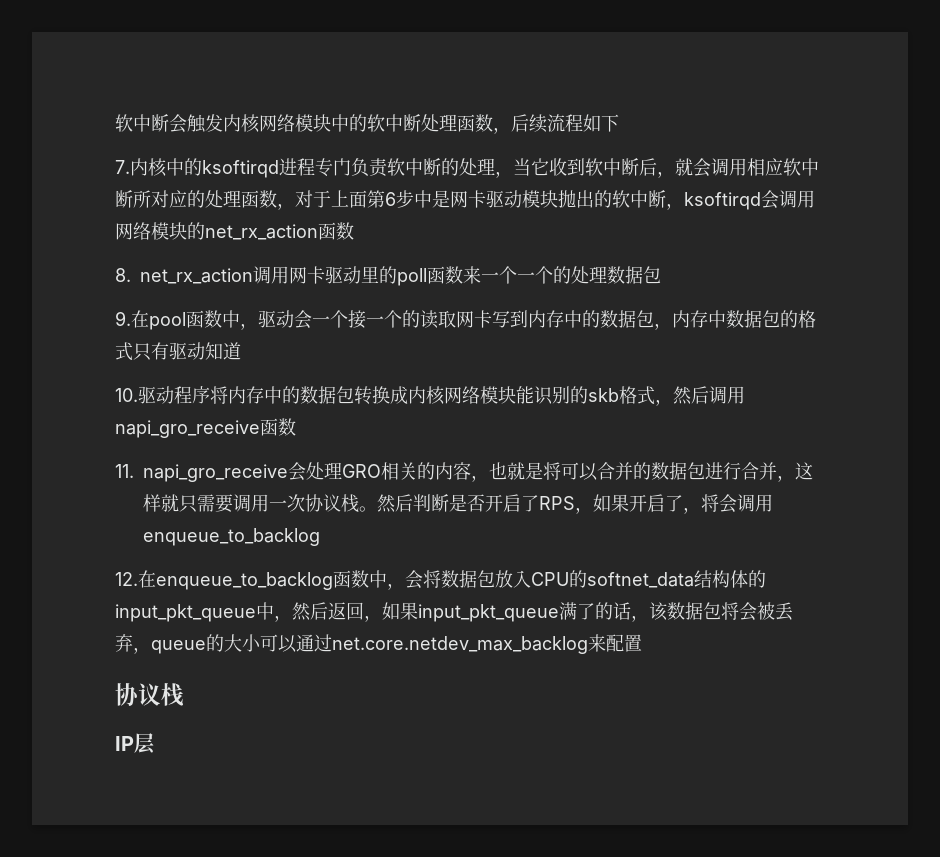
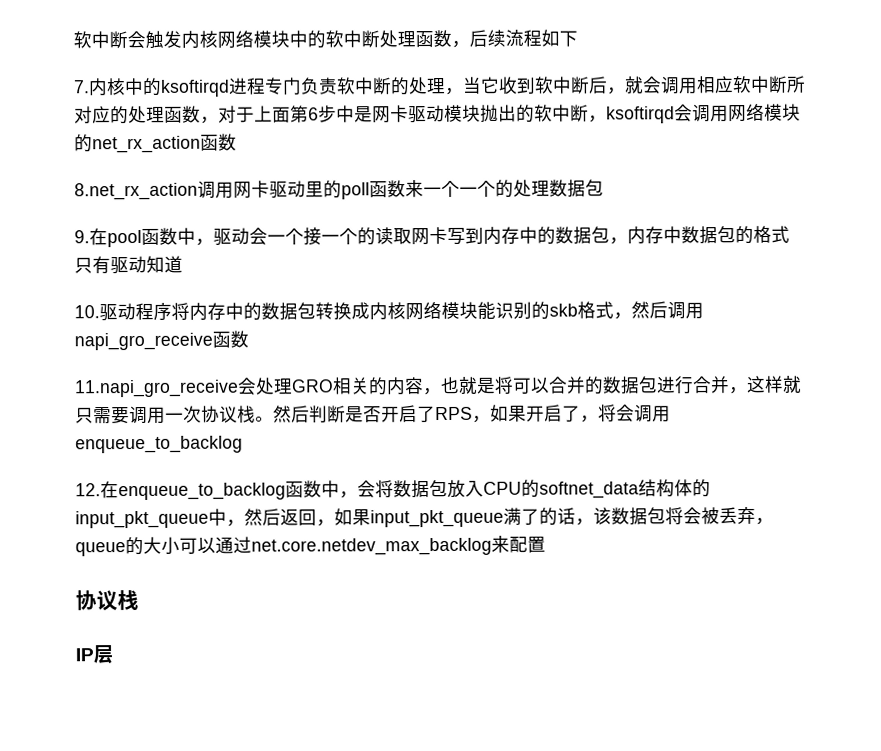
- 8. net_rx_action调用网卡驱动里的poll函数来一个一个的处理数据包
+ 8.net_rx_action调用网卡驱动里的poll函数来一个一个的处理数据包
- 11. napi_gro_receive会处理GRO相关的内容，也就是将可以合并的数据包进行合并，这样就只需要调用一次协议栈。
+ 11.napi_gro_receive会处理GRO相关的内容，也就是将可以合并的数据包进行合并，这样就只需要调用一次协议栈。

